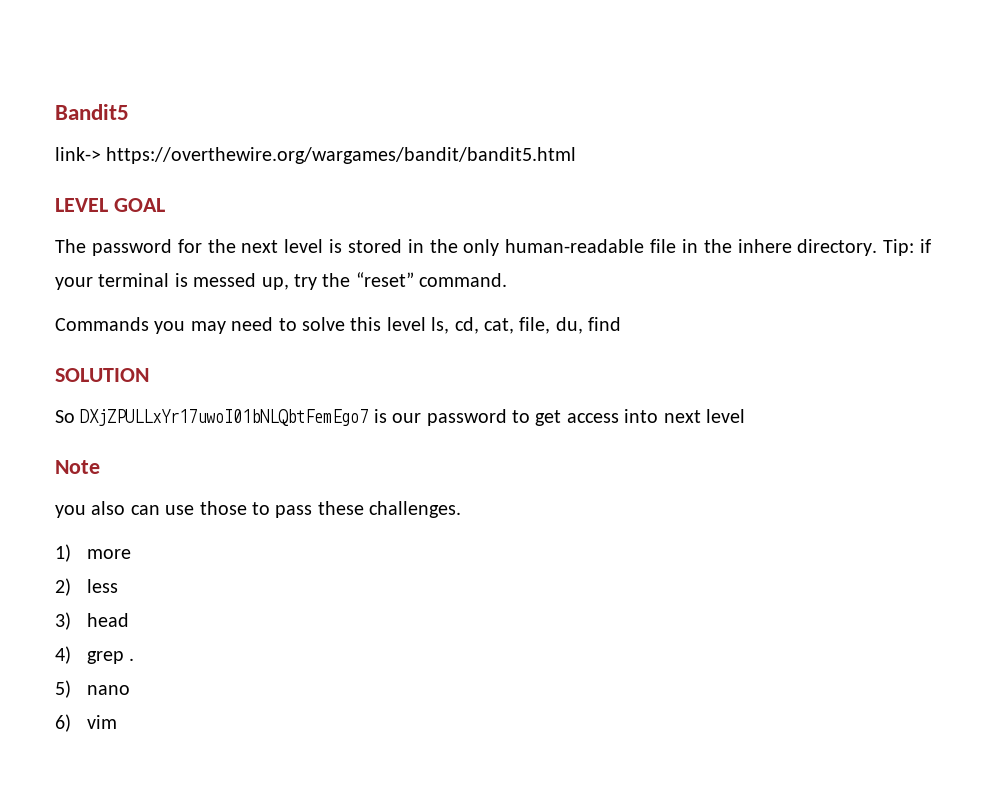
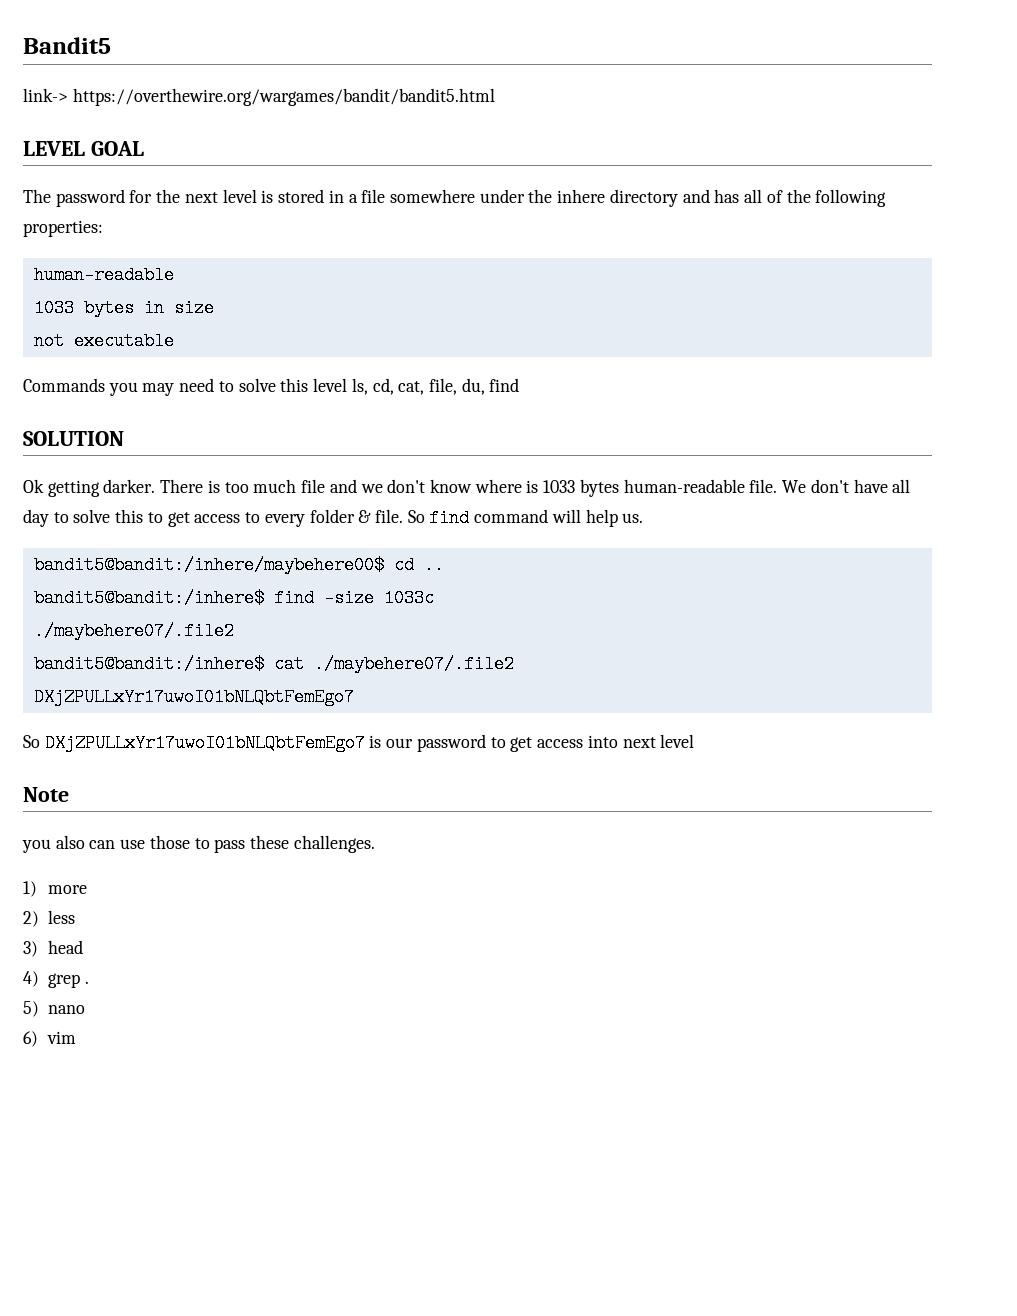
- The password for the next level is stored in the only human-readable file in the inhere directory. Tip: if your terminal is messed up, try the “reset” command.
+ The password for the next level is stored in a file somewhere under the inhere directory and has all of the following properties:
+ human-readable
+ 1033 bytes in size
+ not executable
+ Ok getting darker. There is too much file and we don't know where is 1033 bytes human-readable file. We don't have all day to solve this to get access to every folder & file. So find command will help us.
+ bandit5@bandit:/inhere/maybehere00$ cd ..
+ bandit5@bandit:/inhere$ find -size 1033c
+ ./maybehere07/.file2
+ bandit5@bandit:/inhere$ cat ./maybehere07/.file2
+ DXjZPULLxYr17uwoI01bNLQbtFemEgo7

